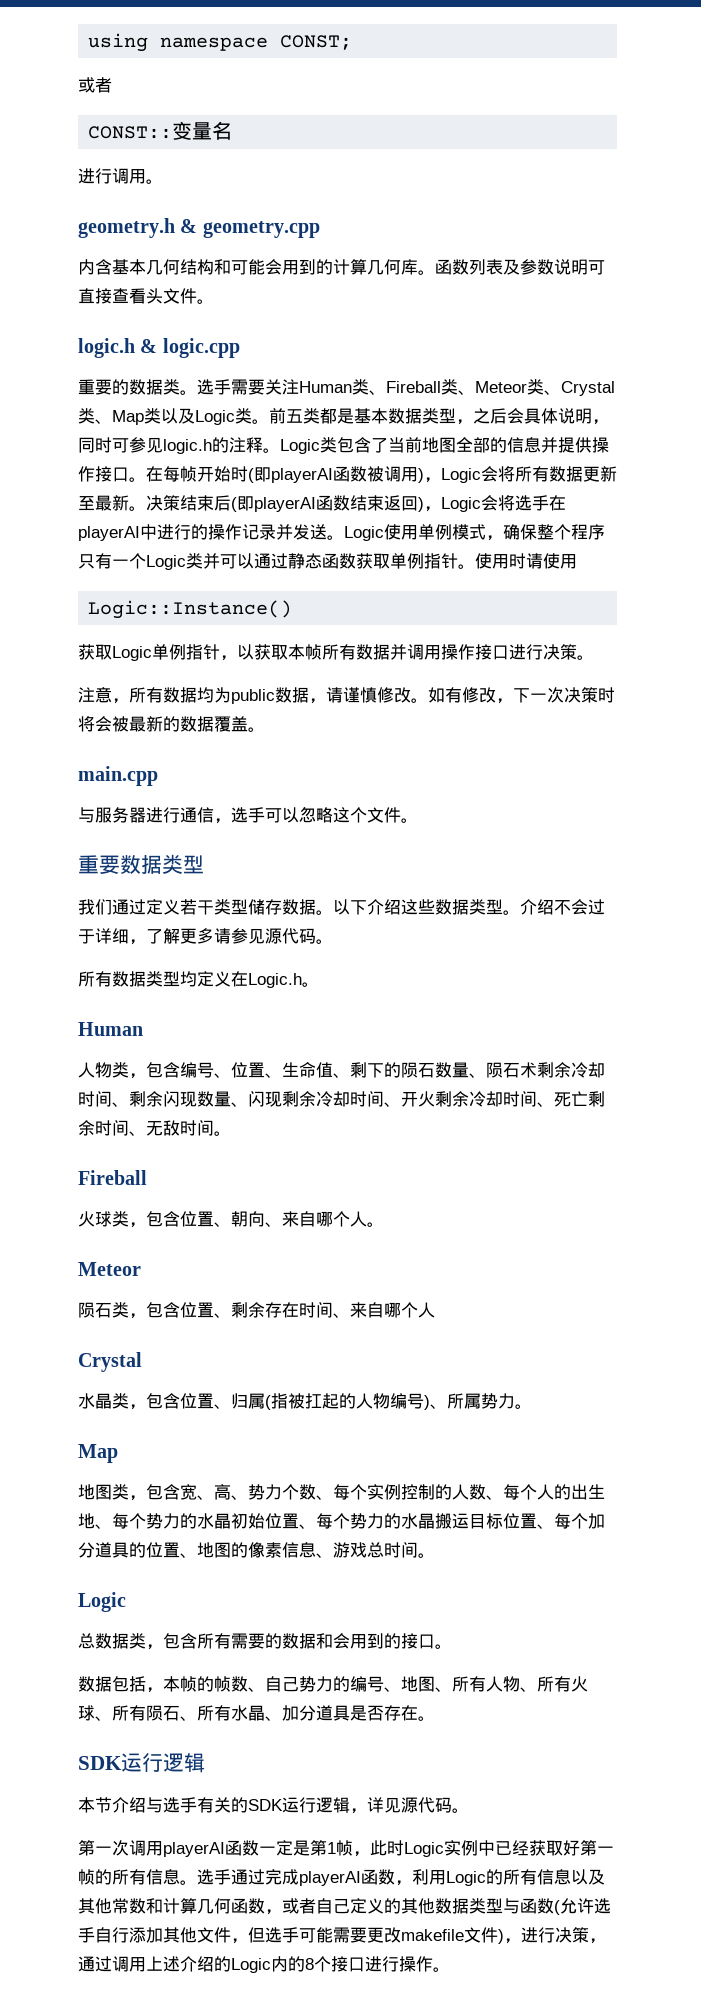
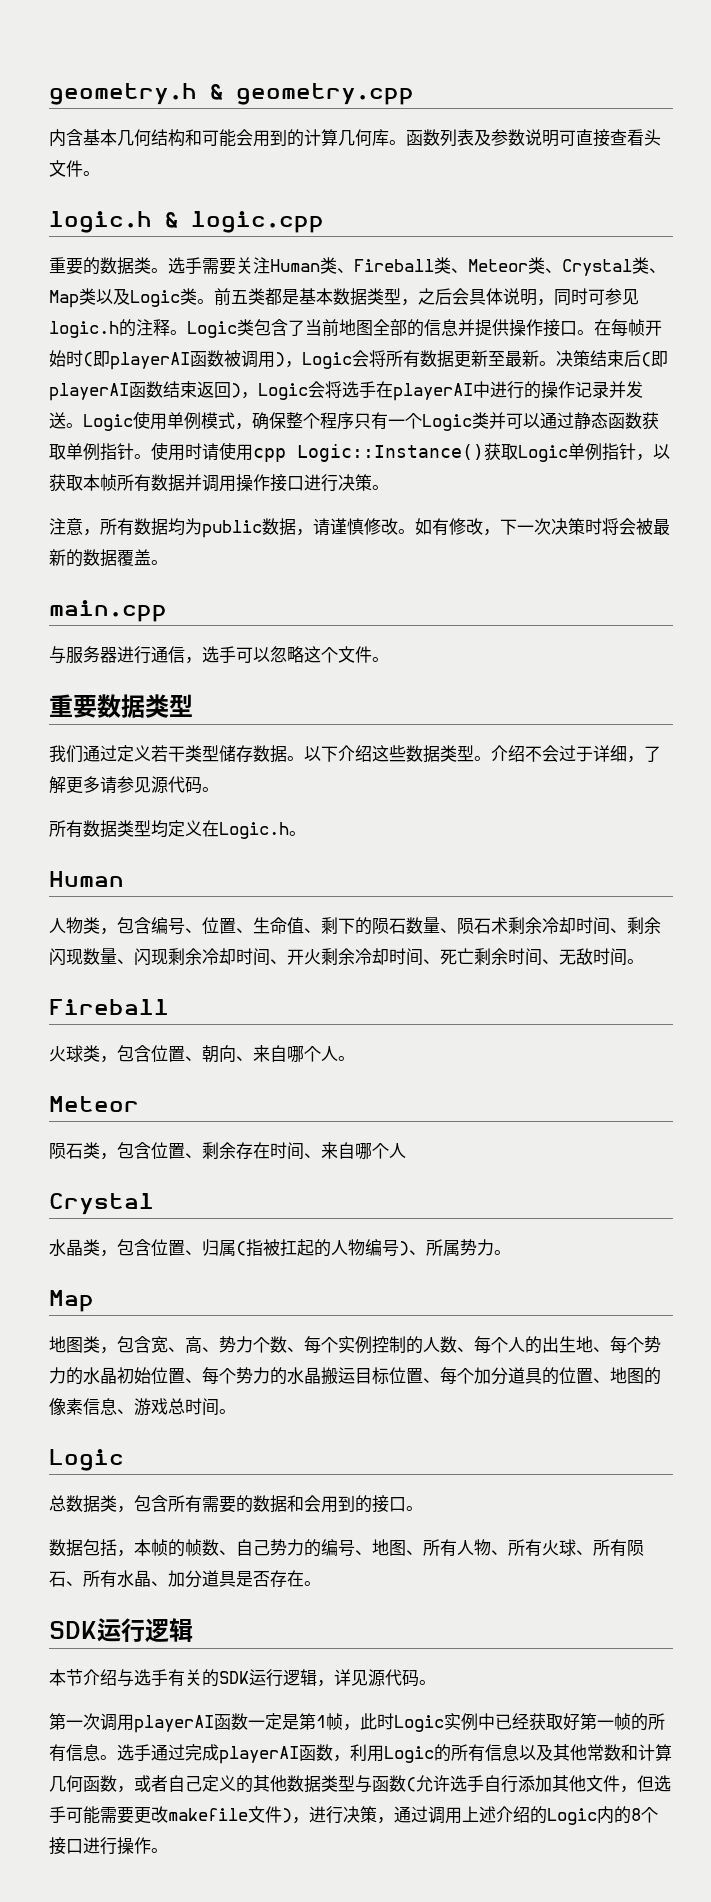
- using namespace CONST;
- 或者
- CONST::变量名
- 进行调用。
- 使用时请使用
- Logic::Instance()
- 获取Logic单例指针，以获取本帧所有数据并调用操作接口进行决策。
+ 使用时请使用cpp Logic::Instance()获取Logic单例指针，以获取本帧所有数据并调用操作接口进行决策。

